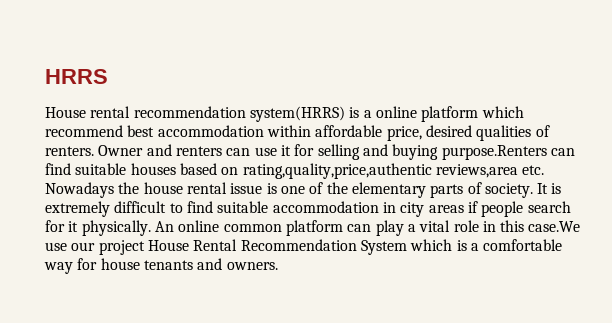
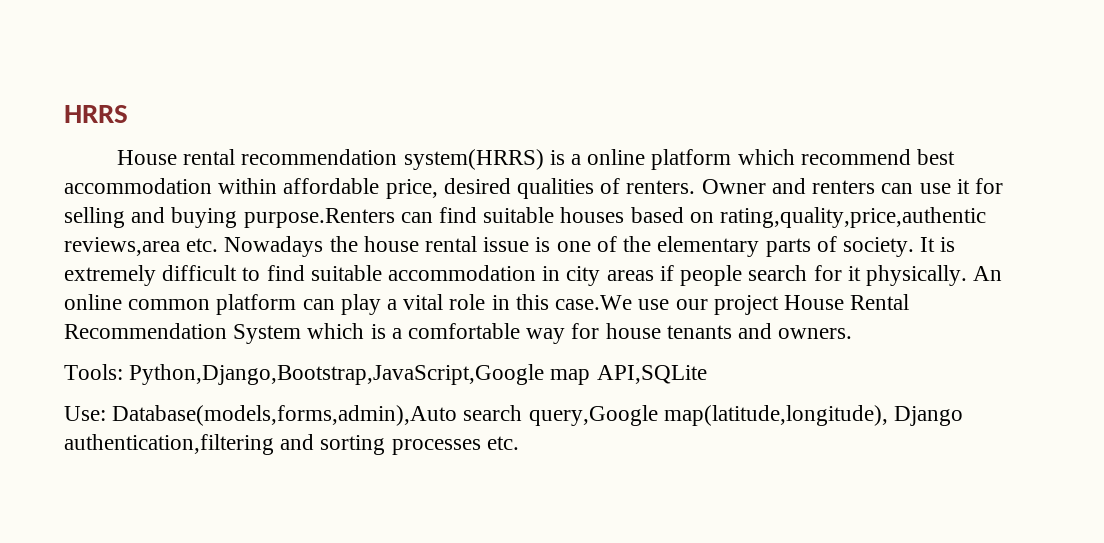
+ Tools: Python,Django,Bootstrap,JavaScript,Google map API,SQLite
+ Use: Database(models,forms,admin),Auto search query,Google map(latitude,longitude), Django authentication,filtering and sorting processes etc.

